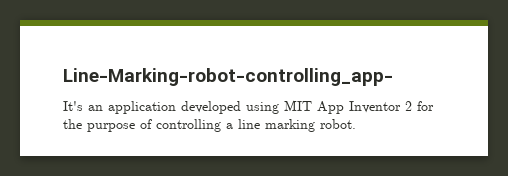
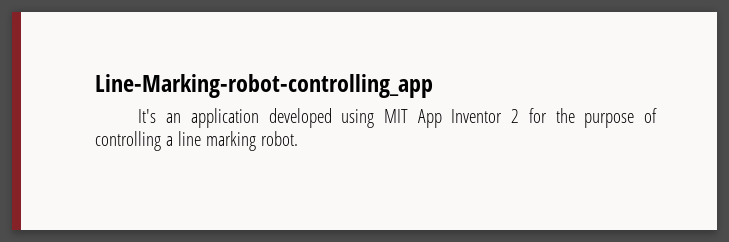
- Line-Marking-robot-controlling_app-
+ Line-Marking-robot-controlling_app

